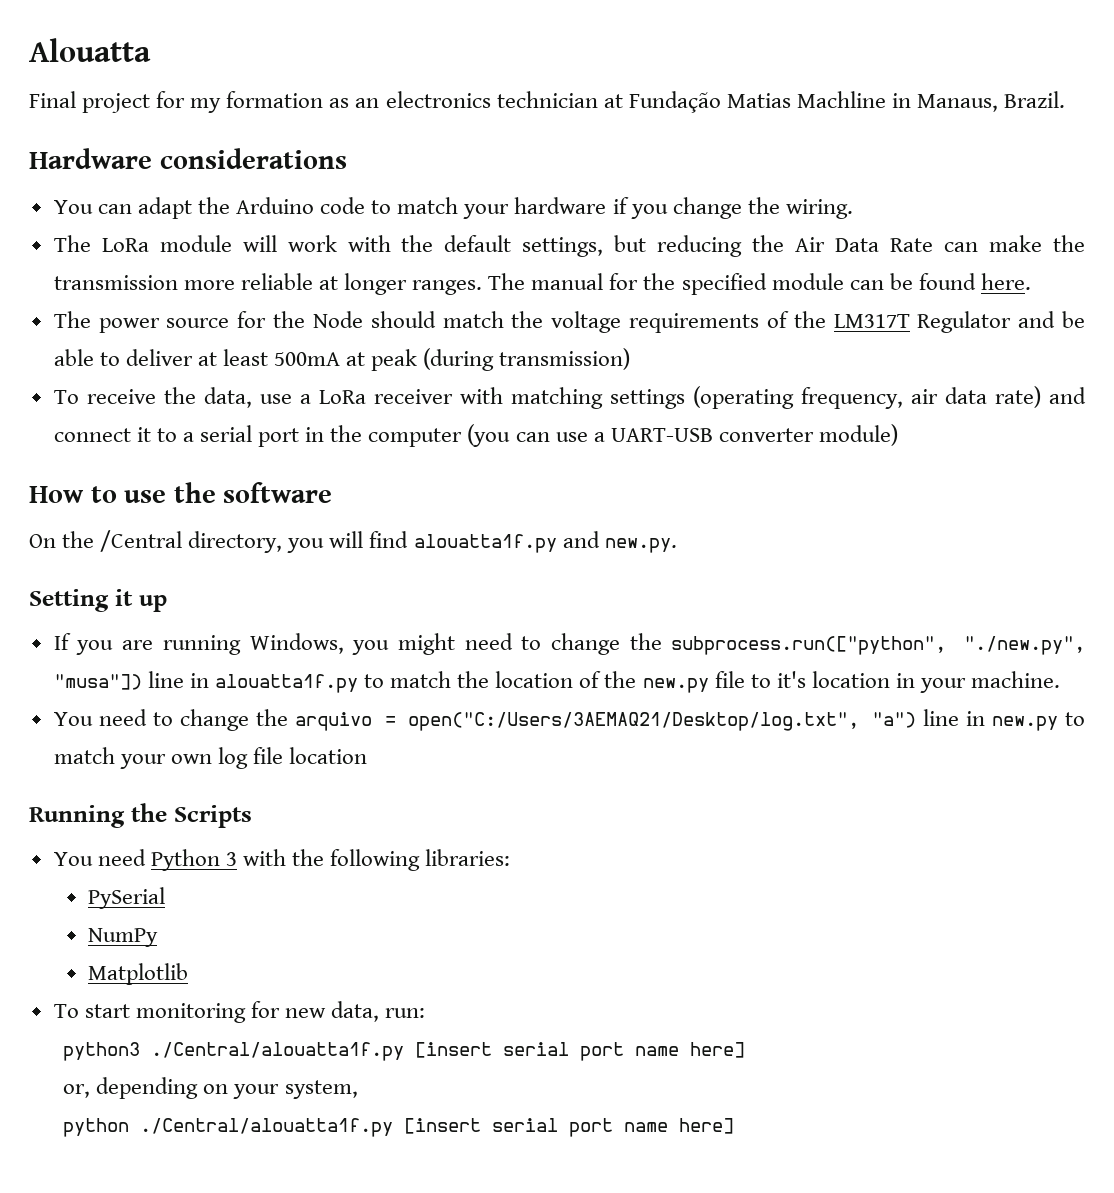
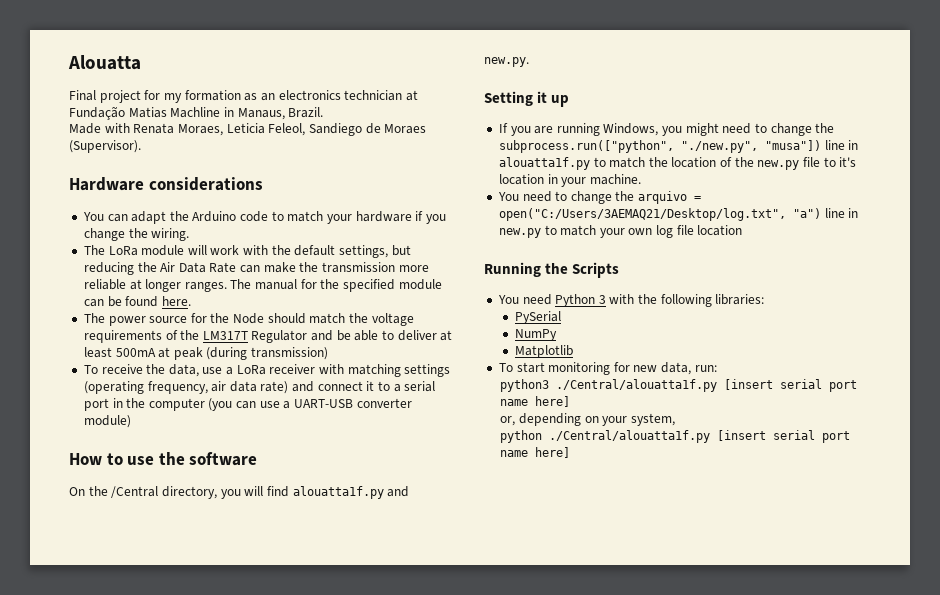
+ Made with Renata Moraes, Leticia Feleol, Sandiego de Moraes (Supervisor).

